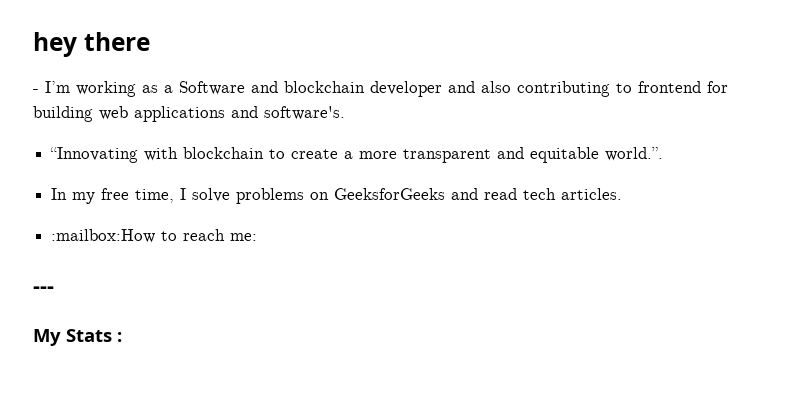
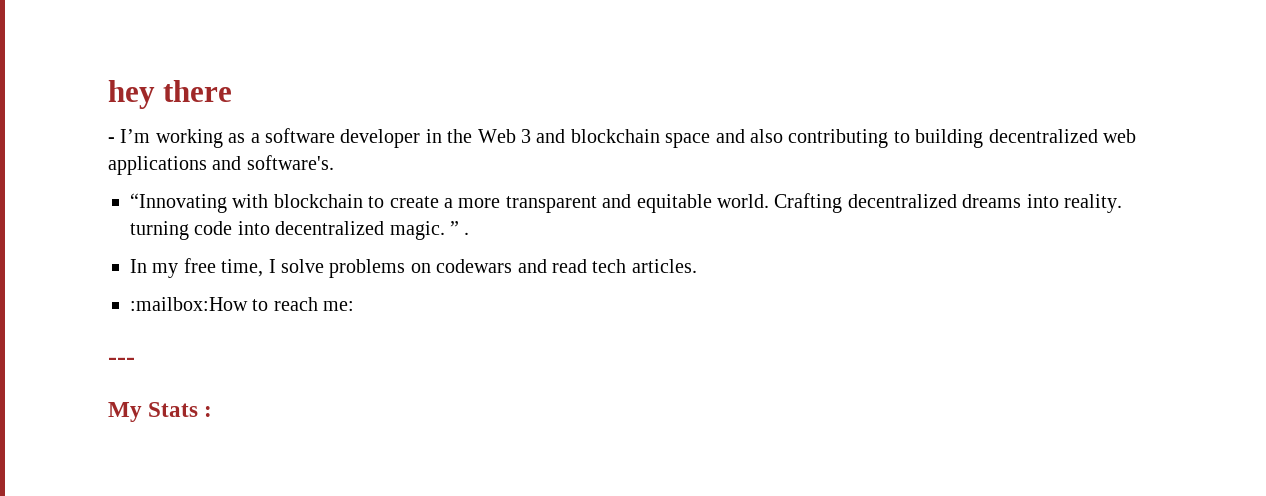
- - I’m working as a Software and blockchain developer and also contributing to frontend for building web applications and software's.
+ - I’m working as a software developer in the Web 3 and blockchain space and also contributing to building decentralized web applications and software's.
- “Innovating with blockchain to create a more transparent and equitable world.”.
+ “Innovating with blockchain to create a more transparent and equitable world. Crafting decentralized dreams into reality. turning code into decentralized magic. ” .
- In my free time, I solve problems on GeeksforGeeks and read tech articles.
+ In my free time, I solve problems on codewars and read tech articles.

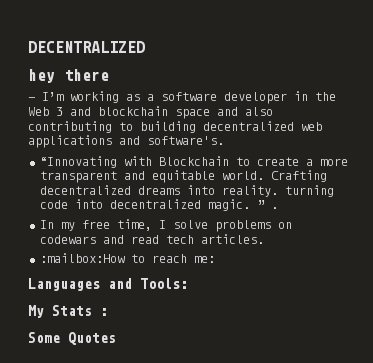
+ DECENTRALIZED
- “Innovating with blockchain to create a more transparent and equitable world.
+ “Innovating with Blockchain to create a more transparent and equitable world.
- ---
+ Languages and Tools:
+ Some Quotes

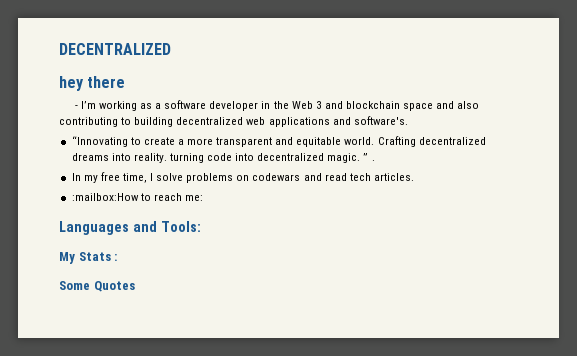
- “Innovating with Blockchain to create a more transparent and equitable world.
+ “Innovating to create a more transparent and equitable world.

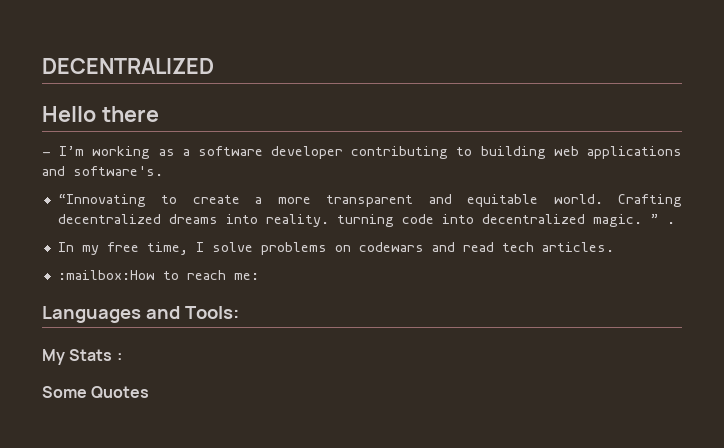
- hey there
+ Hello there
- - I’m working as a software developer in the Web 3 and blockchain space and also contributing to building decentralized web applications and software's.
+ - I’m working as a software developer contributing to building web applications and software's.

